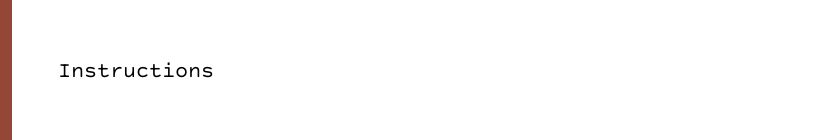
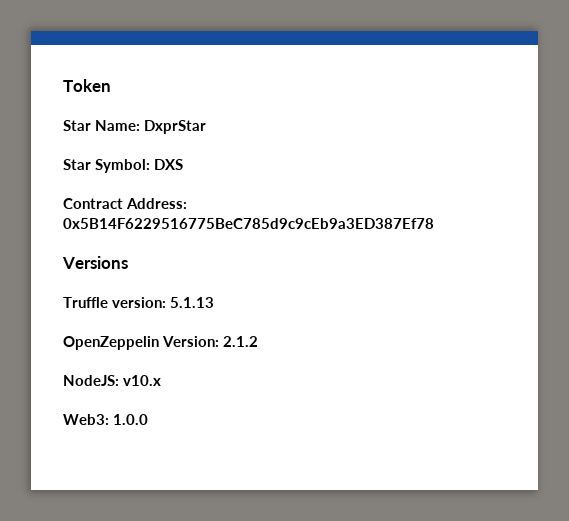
- Instructions
+ Token
+ Star Name: DxprStar
+ Star Symbol: DXS
+ Contract Address: 0x5B14F6229516775BeC785d9c9cEb9a3ED387Ef78
+ Versions
+ Truffle version: 5.1.13
+ OpenZeppelin Version: 2.1.2
+ NodeJS: v10.x
+ Web3: 1.0.0

